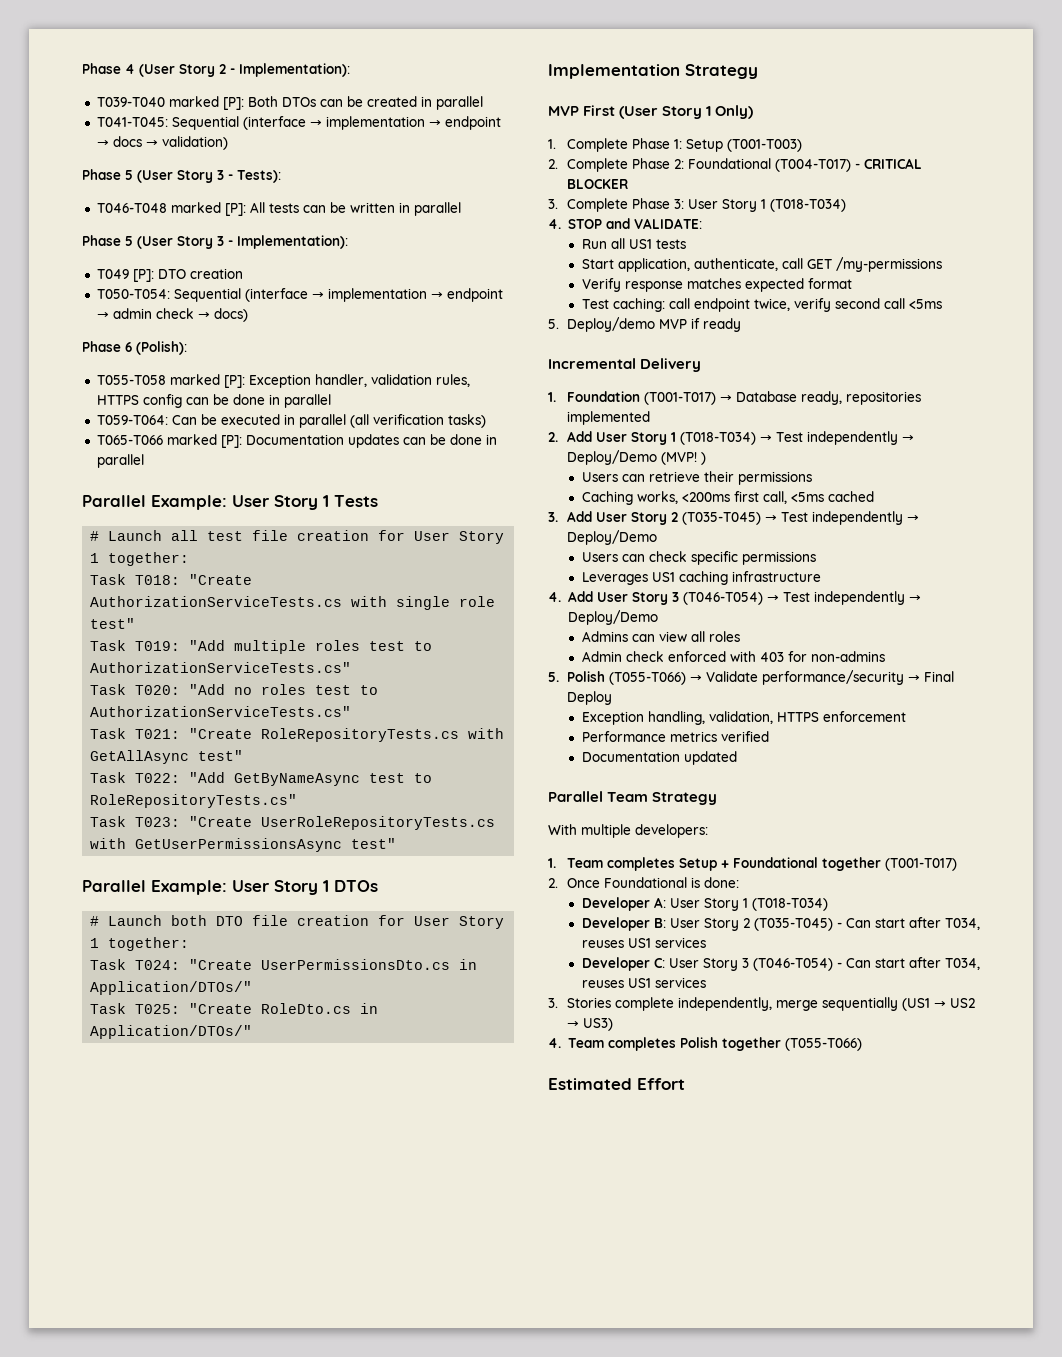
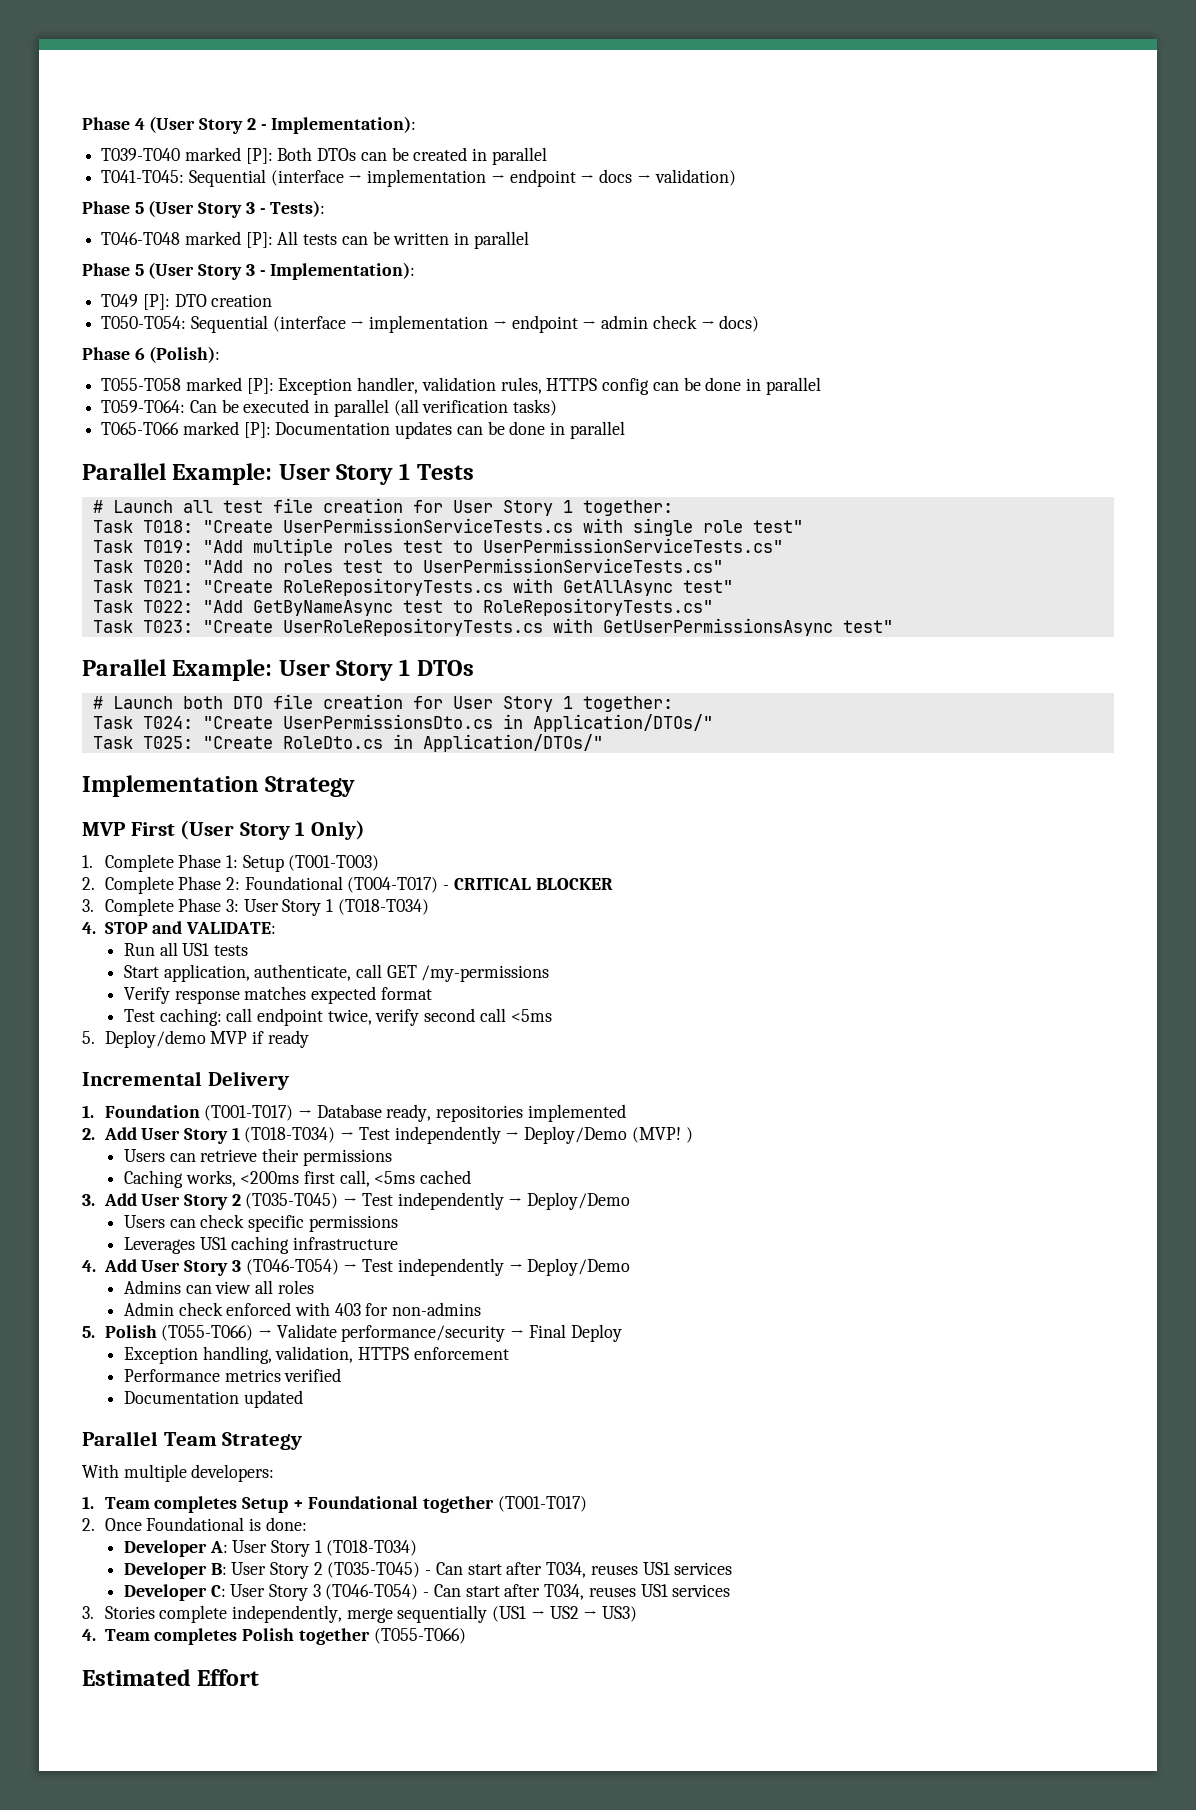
- Task T018: "Create AuthorizationServiceTests.cs with single role test"
+ Task T018: "Create UserPermissionServiceTests.cs with single role test"
- Task T019: "Add multiple roles test to AuthorizationServiceTests.cs"
+ Task T019: "Add multiple roles test to UserPermissionServiceTests.cs"
- Task T020: "Add no roles test to AuthorizationServiceTests.cs"
+ Task T020: "Add no roles test to UserPermissionServiceTests.cs"

